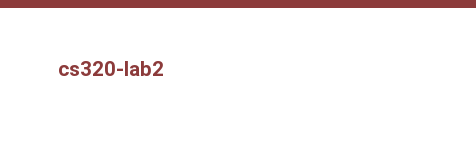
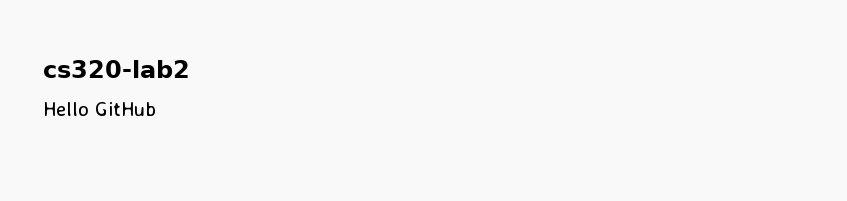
+ Hello GitHub

